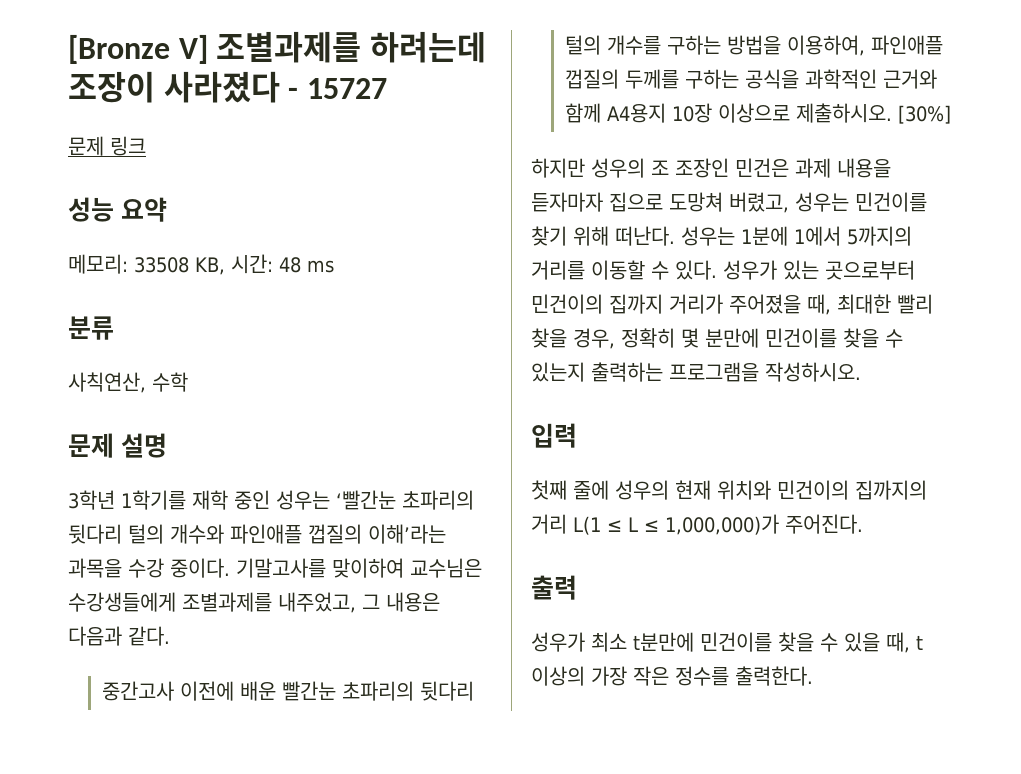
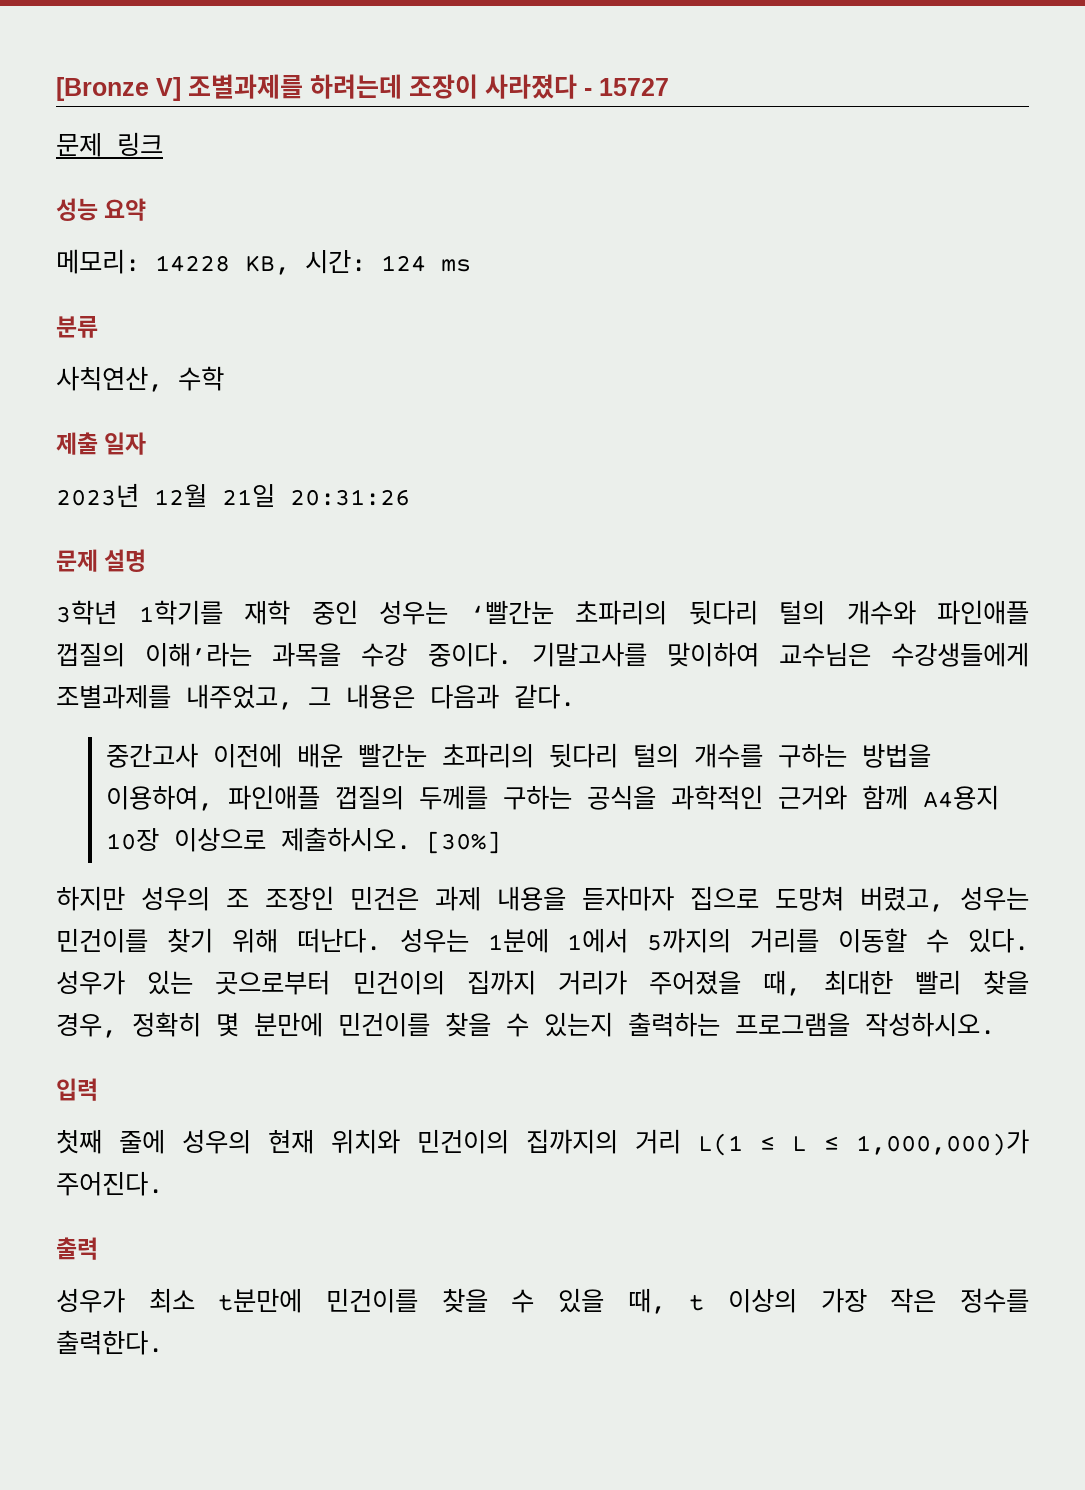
- 메모리: 33508 KB, 시간: 48 ms
+ 메모리: 14228 KB, 시간: 124 ms
+ 제출 일자
+ 2023년 12월 21일 20:31:26

